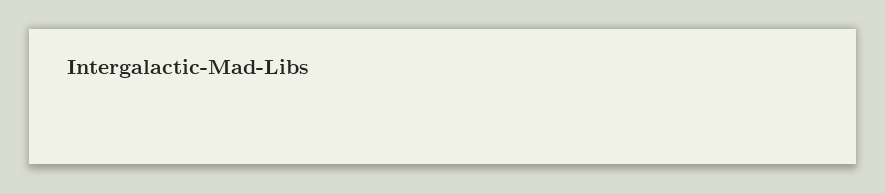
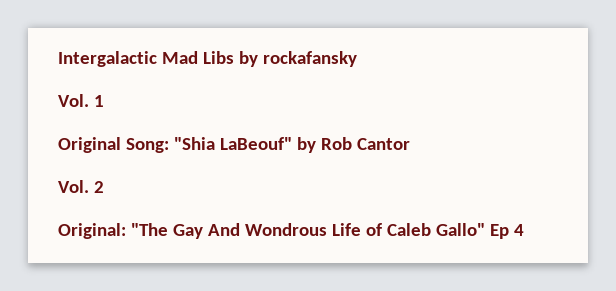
- Intergalactic-Mad-Libs
+ Intergalactic Mad Libs by rockafansky
+ Vol. 1
+ Original Song: "Shia LaBeouf" by Rob Cantor
+ Vol. 2
+ Original: "The Gay And Wondrous Life of Caleb Gallo" Ep 4

